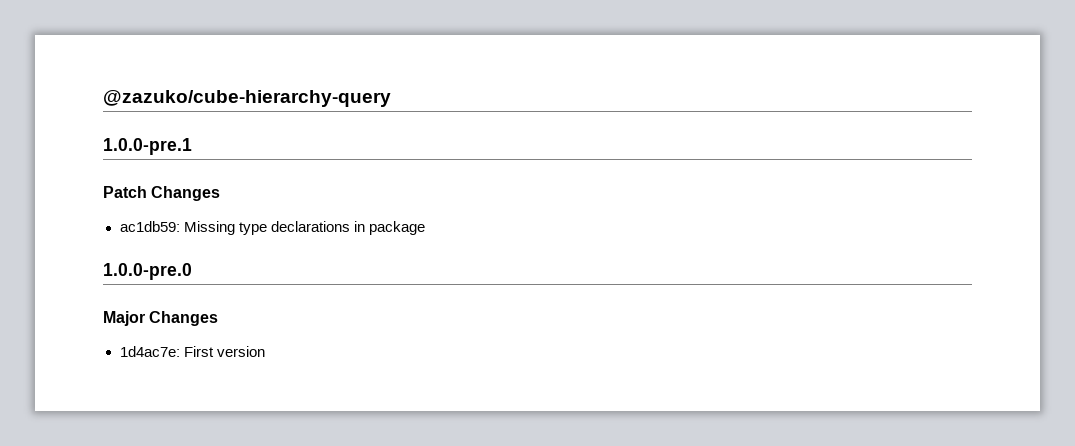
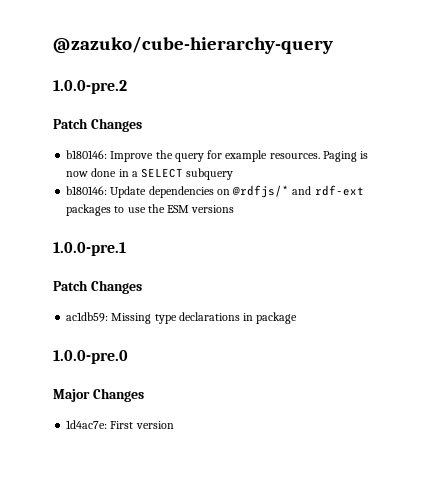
+ 1.0.0-pre.2
+ Patch Changes
+ b180146: Improve the query for example resources. Paging is now done in a SELECT subquery
+ b180146: Update dependencies on @rdfjs/* and rdf-ext packages to use the ESM versions

